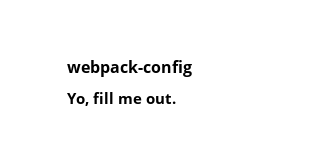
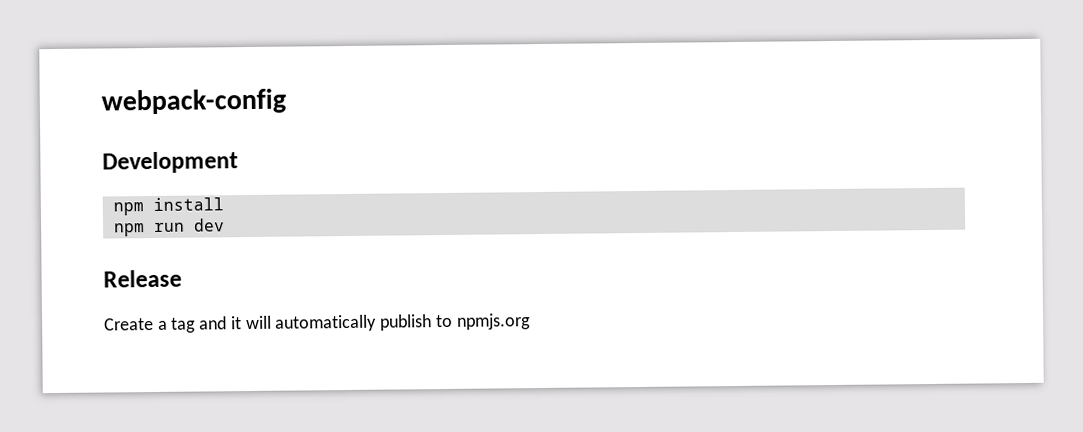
- Yo, fill me out.
+ Development
+ npm install
+ npm run dev
+ Release
+ Create a tag and it will automatically publish to npmjs.org

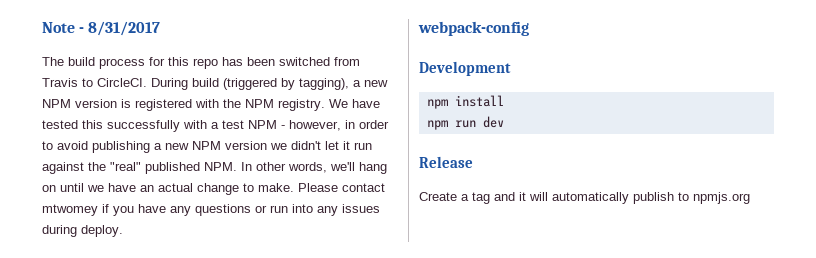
+ Note - 8/31/2017
+ The build process for this repo has been switched from Travis to CircleCI. During build (triggered by tagging), a new NPM version is registered with the NPM registry. We have tested this successfully with a test NPM - however, in order to avoid publishing a new NPM version we didn't let it run against the "real" published NPM. In other words, we'll hang on until we have an actual change to make. Please contact mtwomey if you have any questions or run into any issues during deploy.

